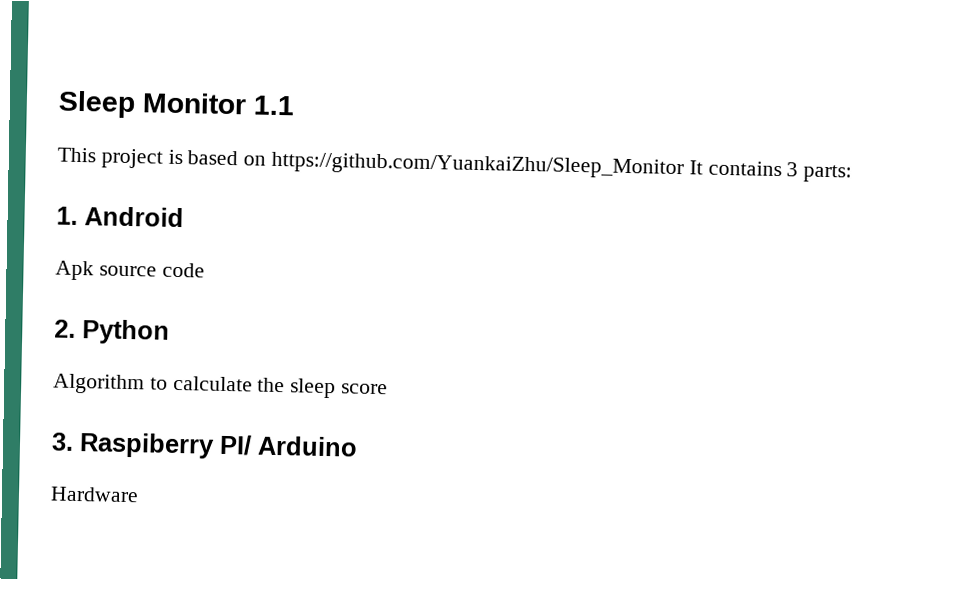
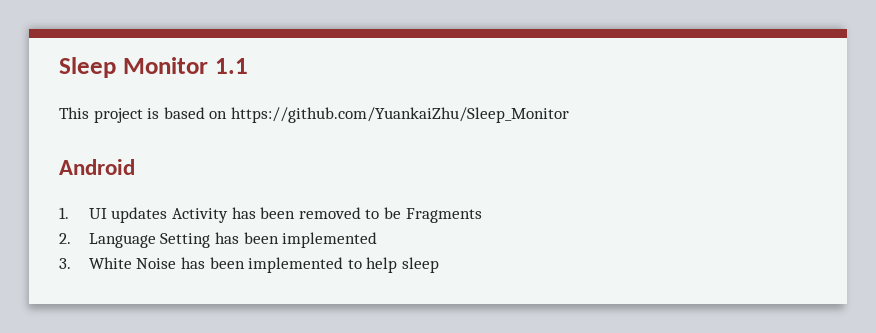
- This project is based on https://github.com/YuankaiZhu/Sleep_Monitor It contains 3 parts:
- 1. Android
- Apk source code
- 2. Python
- Algorithm to calculate the sleep score
- 3. Raspiberry PI/ Arduino
- Hardware
+ This project is based on https://github.com/YuankaiZhu/Sleep_Monitor
+ Android
+ 1. UI updates Activity has been removed to be Fragments
+ 2. Language Setting has been implemented
+ 3. White Noise has been implemented to help sleep

